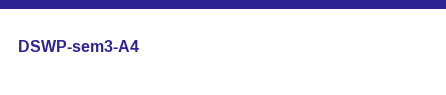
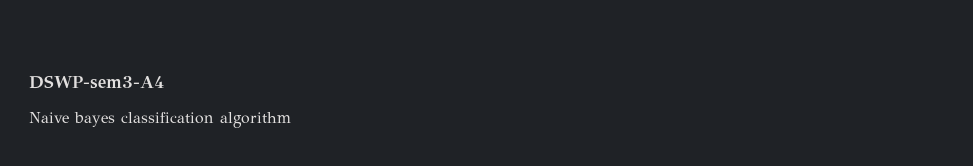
+ Naive bayes classification algorithm

